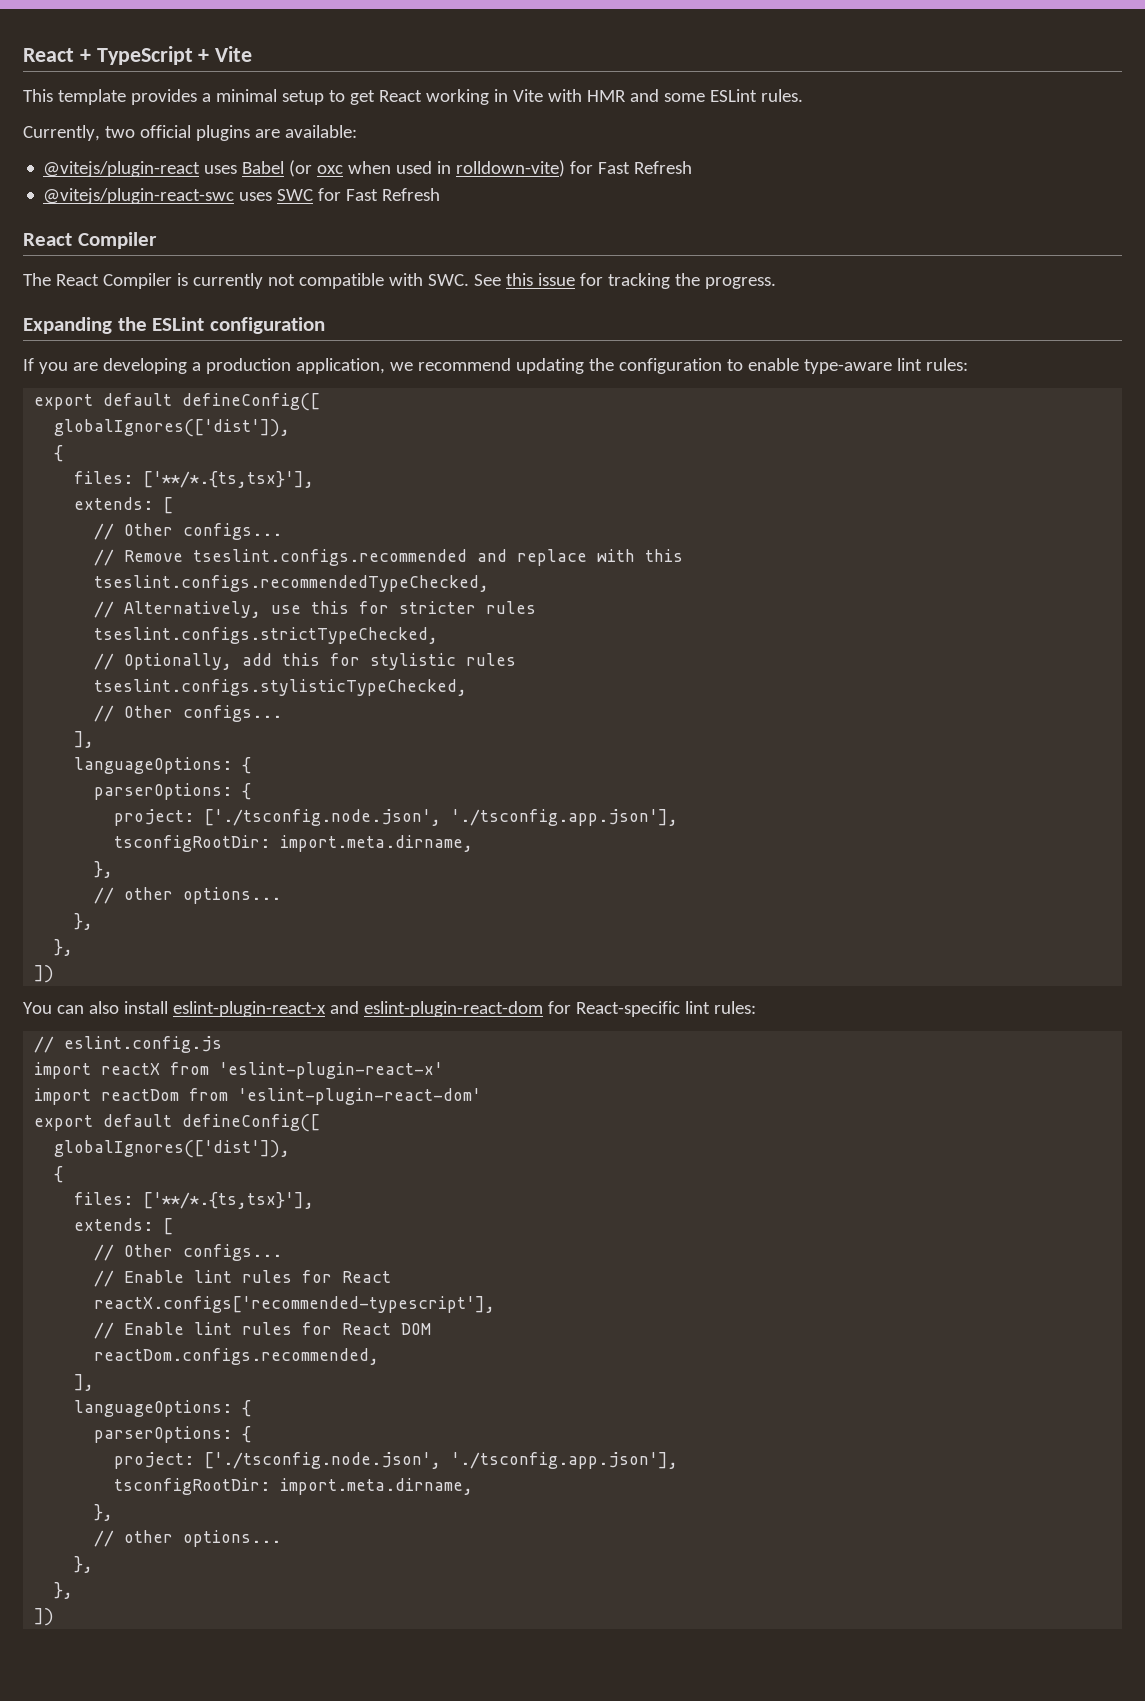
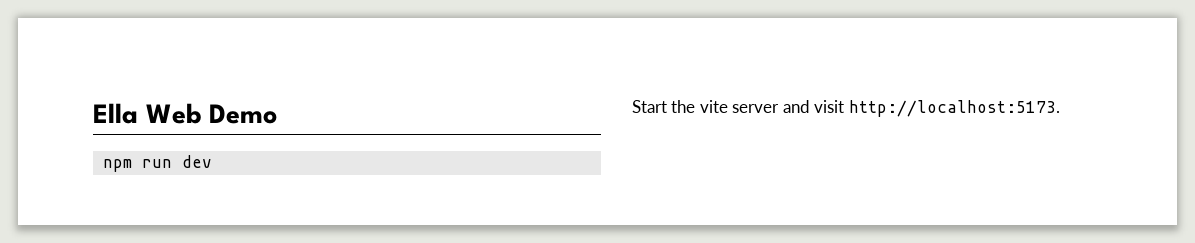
- React + TypeScript + Vite
- This template provides a minimal setup to get React working in Vite with HMR and some ESLint rules.
- Currently, two official plugins are available:
- @vitejs/plugin-react uses Babel (or oxc when used in rolldown-vite) for Fast Refresh
- @vitejs/plugin-react-swc uses SWC for Fast Refresh
- React Compiler
- The React Compiler is currently not compatible with SWC. See this issue for tracking the progress.
- Expanding the ESLint configuration
- If you are developing a production application, we recommend updating the configuration to enable type-aware lint rules:
- export default defineConfig([
- globalIgnores(['dist']),
- {
- files: ['**/*.{ts,tsx}'],
- extends: [
- // Other configs...
- // Remove tseslint.configs.recommended and replace with this
- tseslint.configs.recommendedTypeChecked,
- // Alternatively, use this for stricter rules
- tseslint.configs.strictTypeChecked,
- // Optionally, add this for stylistic rules
- tseslint.configs.stylisticTypeChecked,
- // Other configs...
- ],
- languageOptions: {
- parserOptions: {
- project: ['./tsconfig.node.json', './tsconfig.app.json'],
- tsconfigRootDir: import.meta.dirname,
- },
- // other options...
- },
- },
- ])
- You can also install eslint-plugin-react-x and eslint-plugin-react-dom for React-specific lint rules:
- // eslint.config.js
- import reactX from 'eslint-plugin-react-x'
- import reactDom from 'eslint-plugin-react-dom'
- export default defineConfig([
- globalIgnores(['dist']),
- {
- files: ['**/*.{ts,tsx}'],
- extends: [
- // Other configs...
- // Enable lint rules for React
- reactX.configs['recommended-typescript'],
- // Enable lint rules for React DOM
- reactDom.configs.recommended,
- ],
- languageOptions: {
- parserOptions: {
- project: ['./tsconfig.node.json', './tsconfig.app.json'],
- tsconfigRootDir: import.meta.dirname,
- },
- // other options...
- },
- },
- ])
+ Ella Web Demo
+ npm run dev
+ Start the vite server and visit http://localhost:5173.

